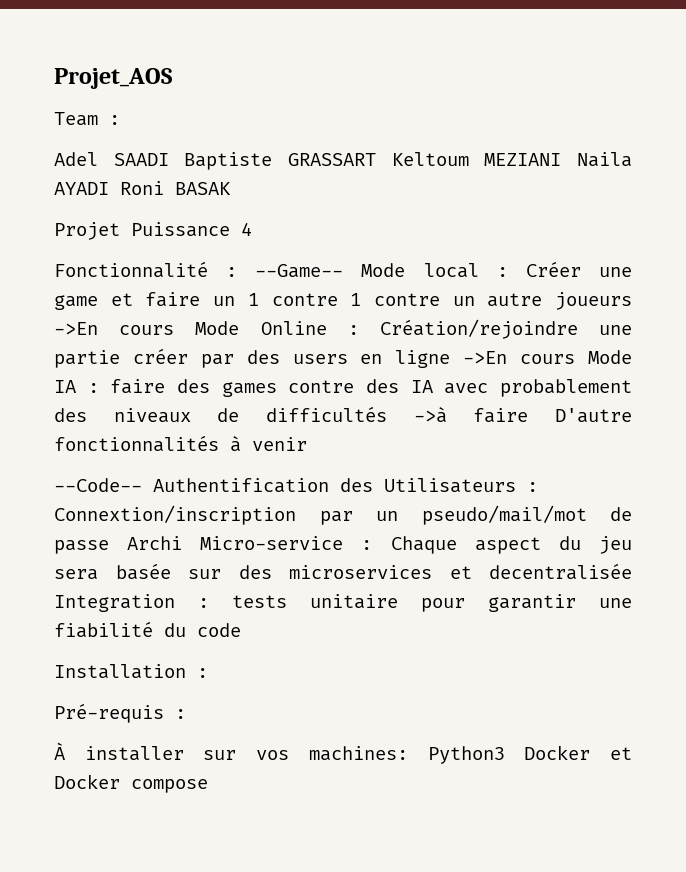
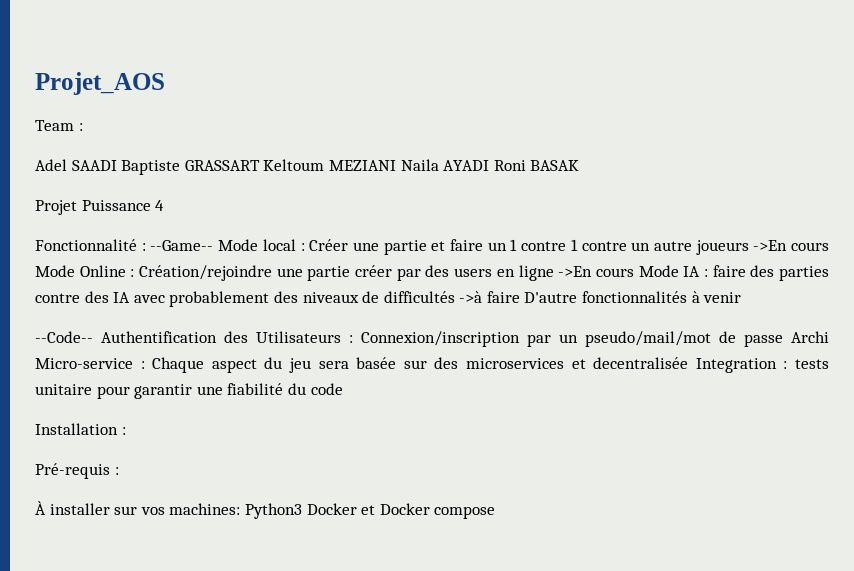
- Fonctionnalité : --Game-- Mode local : Créer une game et faire un 1 contre 1 contre un autre joueurs ->En cours Mode Online : Création/rejoindre une partie créer par des users en ligne ->En cours Mode IA : faire des games contre des IA avec probablement des niveaux de difficultés ->à faire D'autre fonctionnalités à venir
+ Fonctionnalité : --Game-- Mode local : Créer une partie et faire un 1 contre 1 contre un autre joueurs ->En cours Mode Online : Création/rejoindre une partie créer par des users en ligne ->En cours Mode IA : faire des parties contre des IA avec probablement des niveaux de difficultés ->à faire D'autre fonctionnalités à venir
- --Code-- Authentification des Utilisateurs : Connextion/inscription par un pseudo/mail/mot de passe Archi Micro-service : Chaque aspect du jeu sera basée sur des microservices et decentralisée Integration : tests unitaire pour garantir une fiabilité du code
+ --Code-- Authentification des Utilisateurs : Connexion/inscription par un pseudo/mail/mot de passe Archi Micro-service : Chaque aspect du jeu sera basée sur des microservices et decentralisée Integration : tests unitaire pour garantir une fiabilité du code

